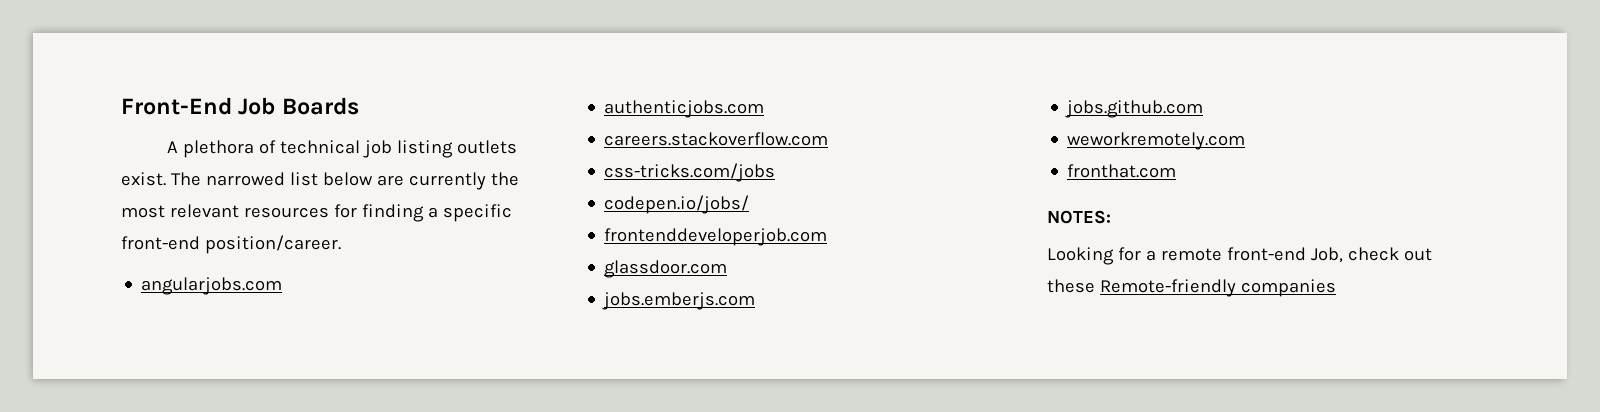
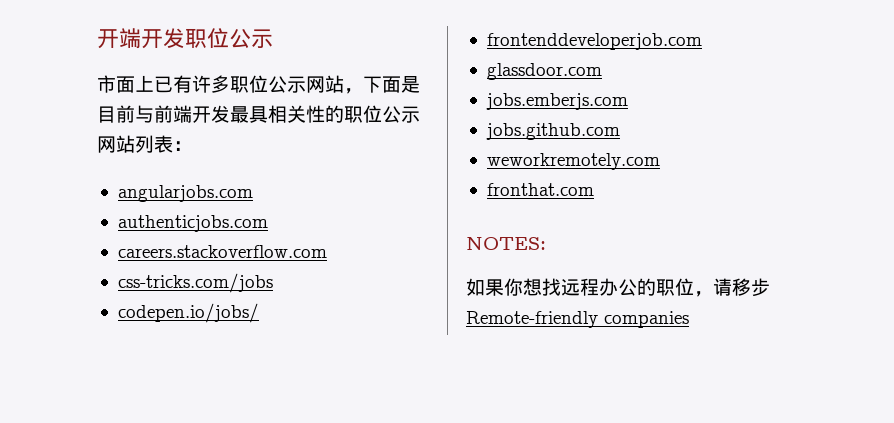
- Front-End Job Boards
- A plethora of technical job listing outlets exist. The narrowed list below are currently the most relevant resources for finding a specific front-end position/career.
+ 开端开发职位公示
+ 市面上已有许多职位公示网站，下面是目前与前端开发最具相关性的职位公示网站列表：
- Looking for a remote front-end Job, check out these Remote-friendly companies
+ 如果你想找远程办公的职位，请移步Remote-friendly companies

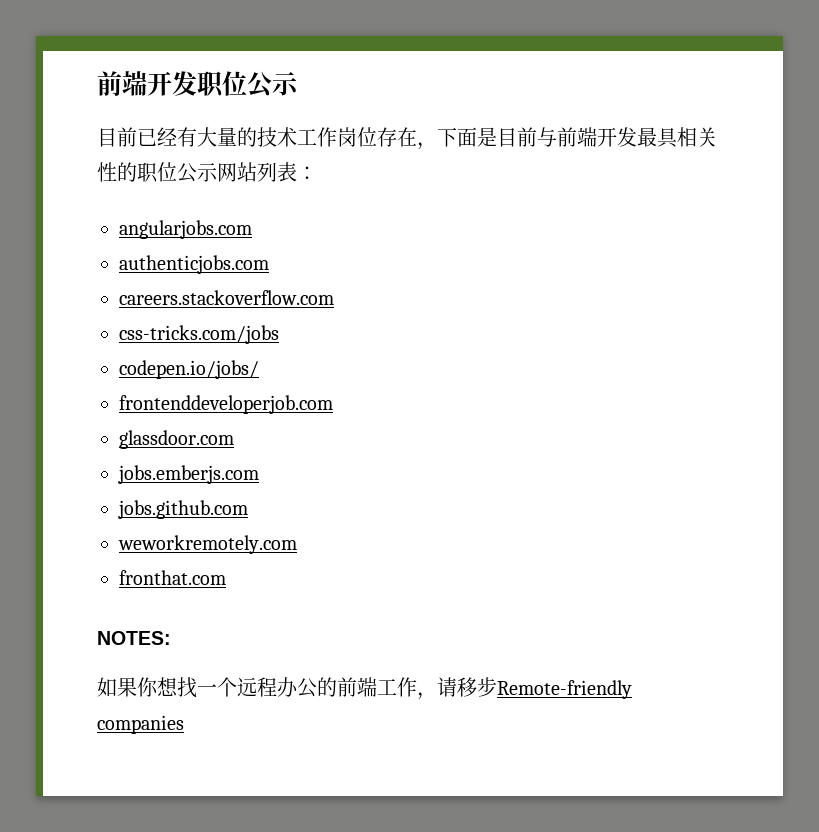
- 开端开发职位公示
+ 前端开发职位公示
- 市面上已有许多职位公示网站，下面是目前与前端开发最具相关性的职位公示网站列表：
+ 目前已经有大量的技术工作岗位存在，下面是目前与前端开发最具相关性的职位公示网站列表：
- 如果你想找远程办公的职位，请移步Remote-friendly companies
+ 如果你想找一个远程办公的前端工作，请移步Remote-friendly companies

